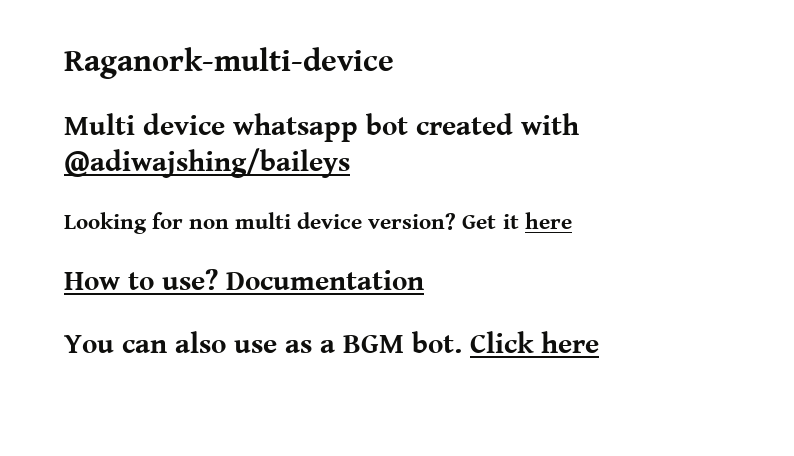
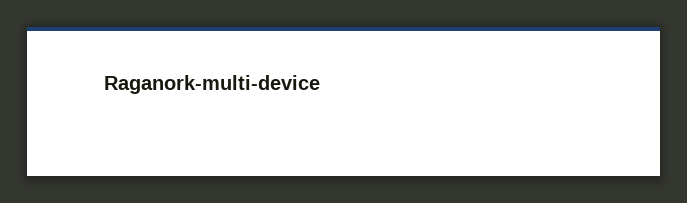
- Multi device whatsapp bot created with @adiwajshing/baileys
- Looking for non multi device version? Get it here
- How to use? Documentation
- You can also use as a BGM bot. Click here

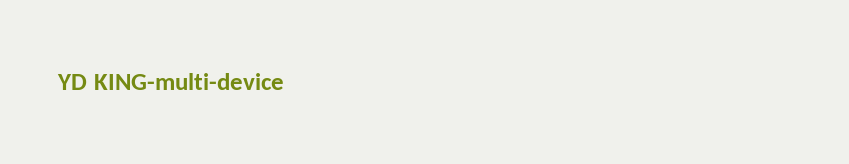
- Raganork-multi-device
+ YD KING-multi-device

